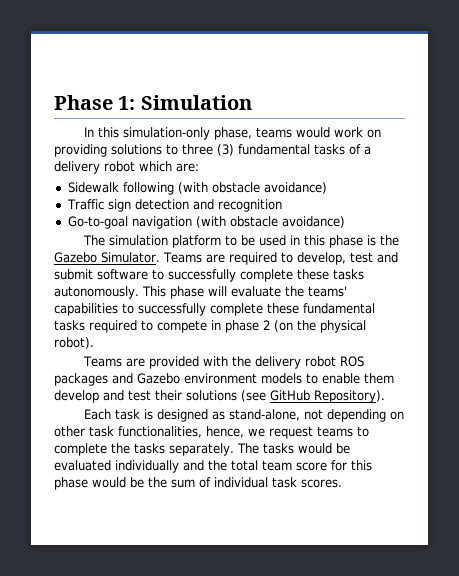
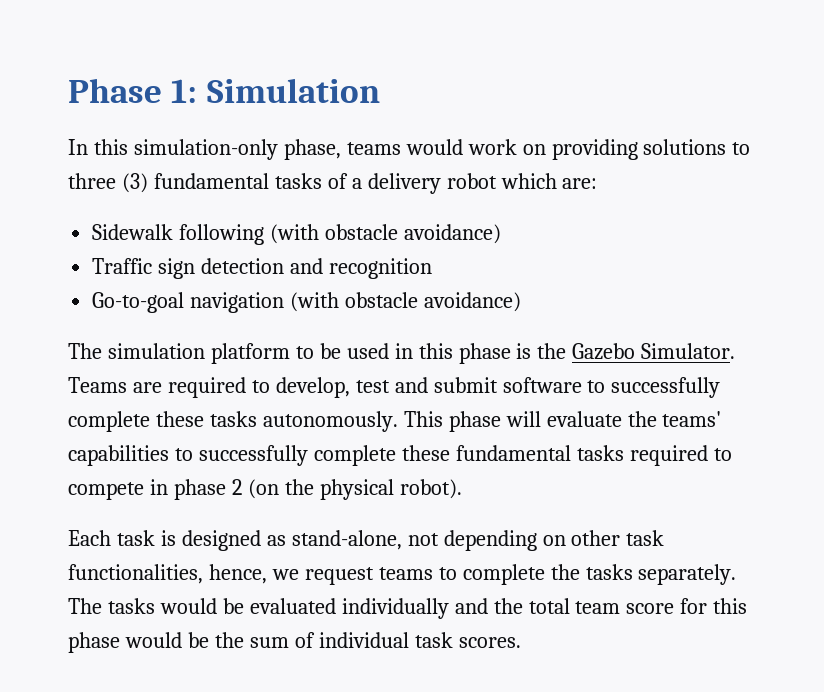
- Teams are provided with the delivery robot ROS packages and Gazebo environment models to enable them develop and test their solutions (see GitHub Repository).

